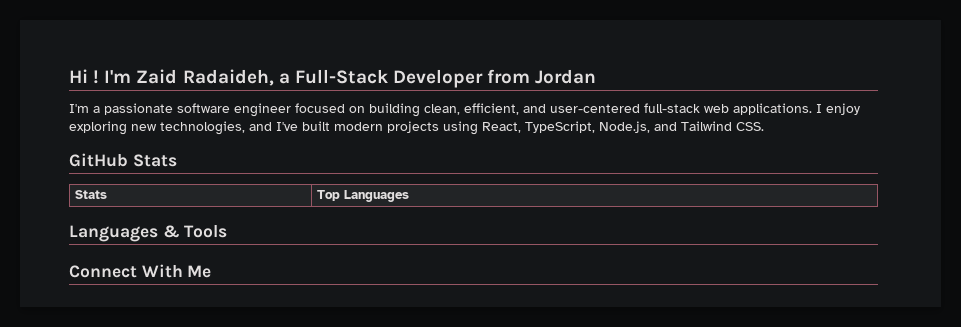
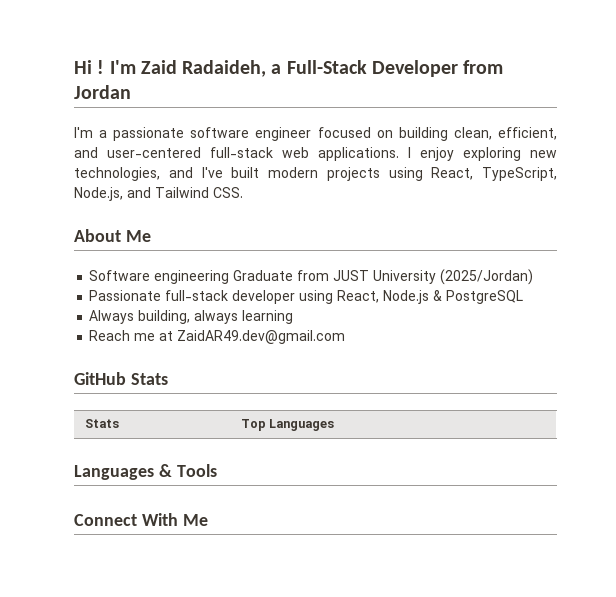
+ About Me
+ Software engineering Graduate from JUST University (2025/Jordan)
+ Passionate full-stack developer using React, Node.js & PostgreSQL
+ Always building, always learning
+ Reach me at ZaidAR49.dev@gmail.com

